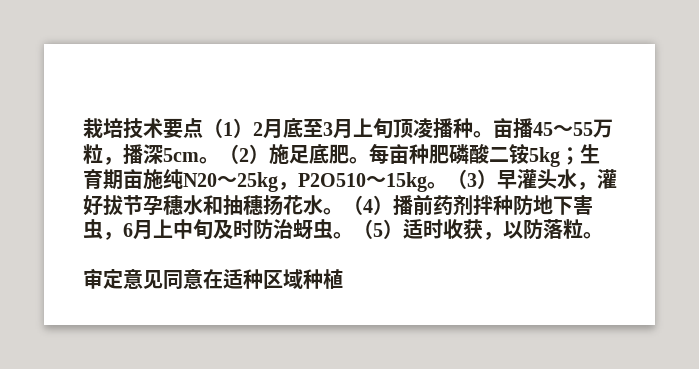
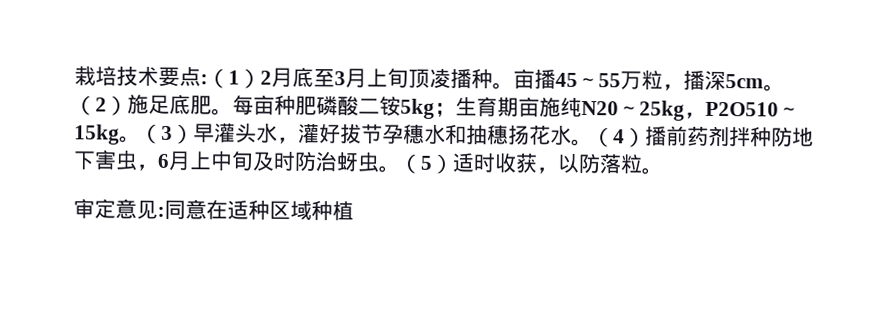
- 栽培技术要点（1）2月底至3月上旬顶凌播种。
+ 栽培技术要点:（1）2月底至3月上旬顶凌播种。
- 审定意见同意在适种区域种植
+ 审定意见:同意在适种区域种植

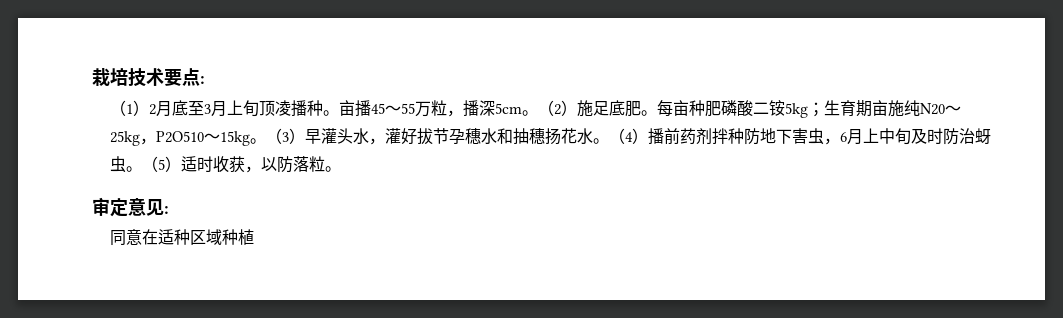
- 栽培技术要点:（1）2月底至3月上旬顶凌播种。
+ 栽培技术要点:
+ （1）2月底至3月上旬顶凌播种。
- 审定意见:同意在适种区域种植
+ 审定意见:
+ 同意在适种区域种植

